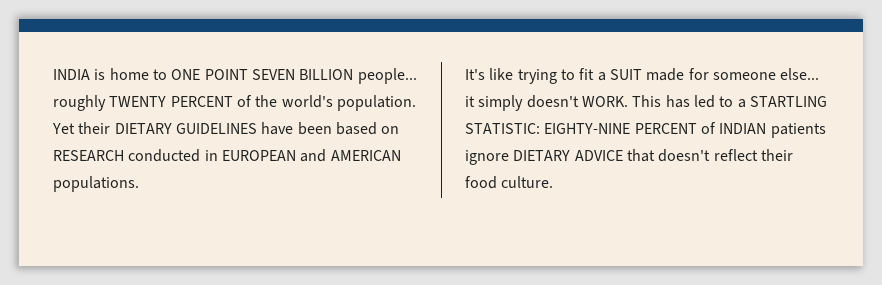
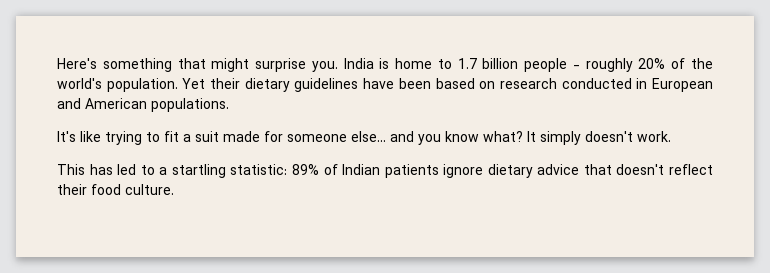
- INDIA is home to ONE POINT SEVEN BILLION people... roughly TWENTY PERCENT of the world's population.
+ Here's something that might surprise you. India is home to 1.7 billion people - roughly 20% of the world's population.
- Yet their DIETARY GUIDELINES have been based on RESEARCH conducted in EUROPEAN and AMERICAN populations.
+ Yet their dietary guidelines have been based on research conducted in European and American populations.
- It's like trying to fit a SUIT made for someone else... it simply doesn't WORK. This has led to a STARTLING STATISTIC: EIGHTY-NINE PERCENT of INDIAN patients ignore DIETARY ADVICE that doesn't reflect their food culture.
+ It's like trying to fit a suit made for someone else... and you know what? It simply doesn't work.
+ This has led to a startling statistic: 89% of Indian patients ignore dietary advice that doesn't reflect their food culture.

